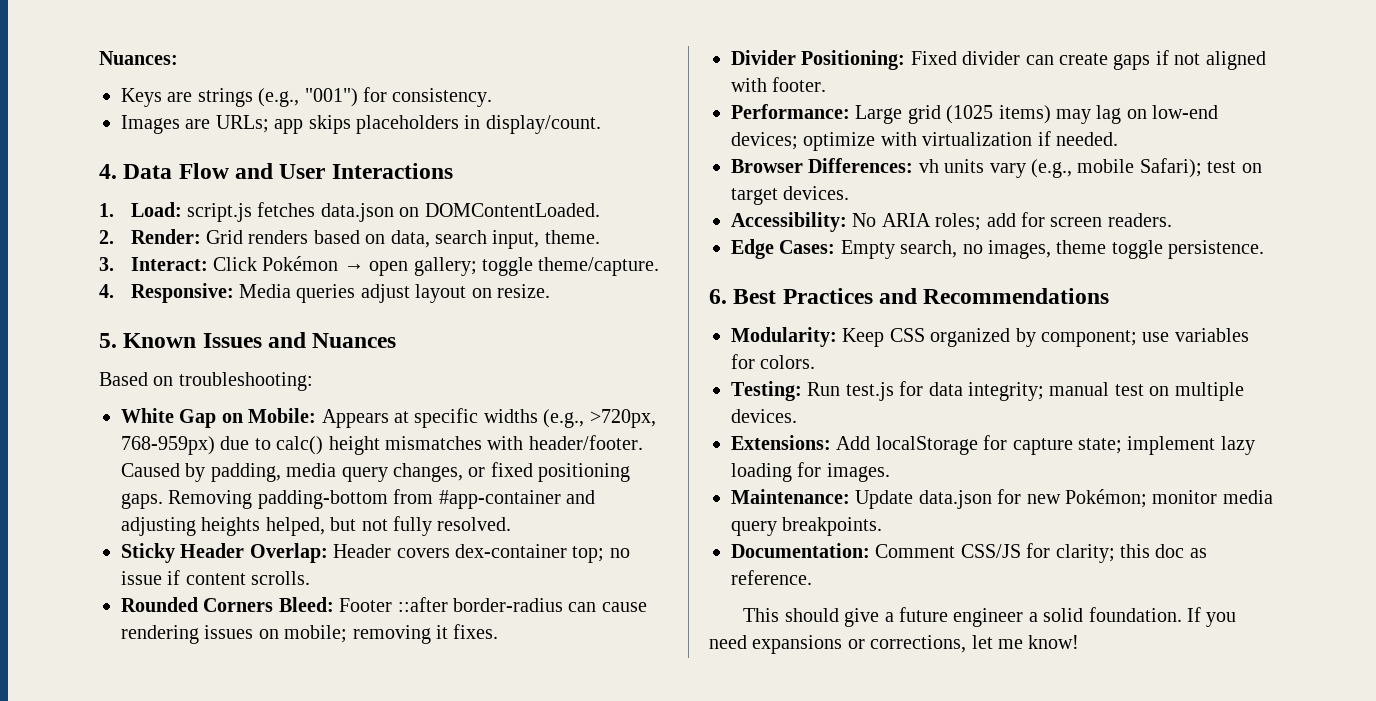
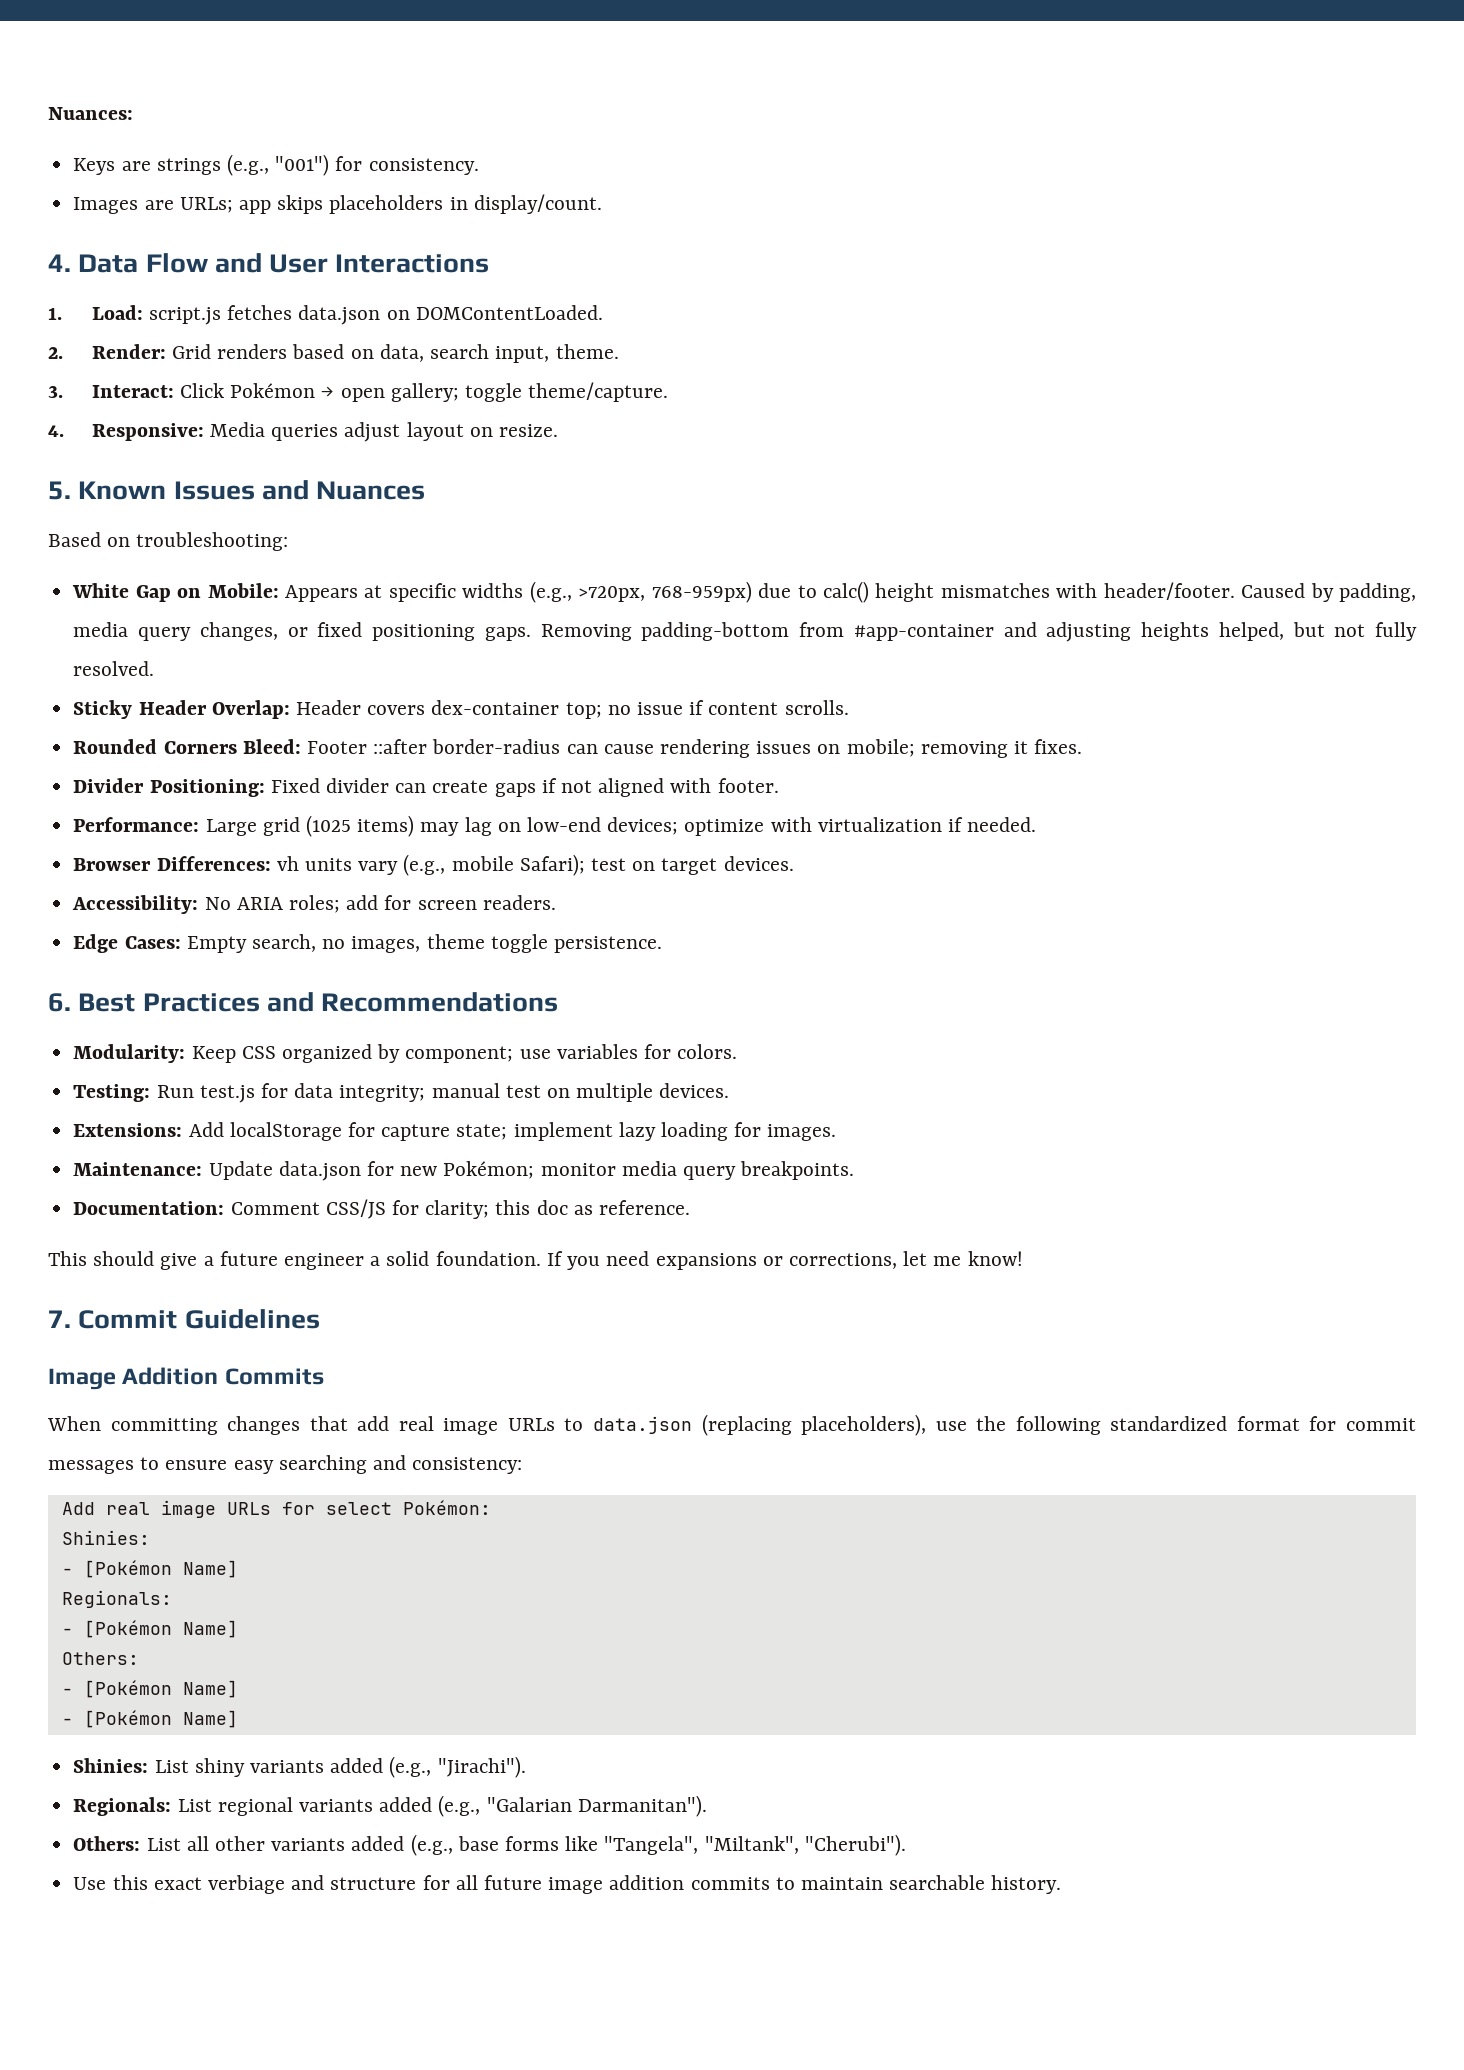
+ 7. Commit Guidelines
+ Image Addition Commits
+ When committing changes that add real image URLs to data.json (replacing placeholders), use the following standardized format for commit messages to ensure easy searching and consistency:
+ Add real image URLs for select Pokémon:
+ Shinies:
+ - [Pokémon Name]
+ Regionals:
+ - [Pokémon Name]
+ Others:
+ - [Pokémon Name]
+ - [Pokémon Name]
+ Shinies: List shiny variants added (e.g., "Jirachi").
+ Regionals: List regional variants added (e.g., "Galarian Darmanitan").
+ Others: List all other variants added (e.g., base forms like "Tangela", "Miltank", "Cherubi").
+ Use this exact verbiage and structure for all future image addition commits to maintain searchable history.

